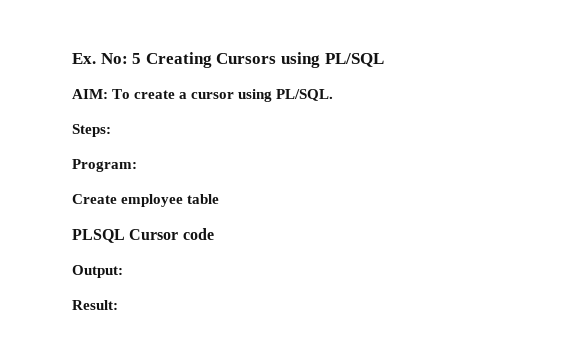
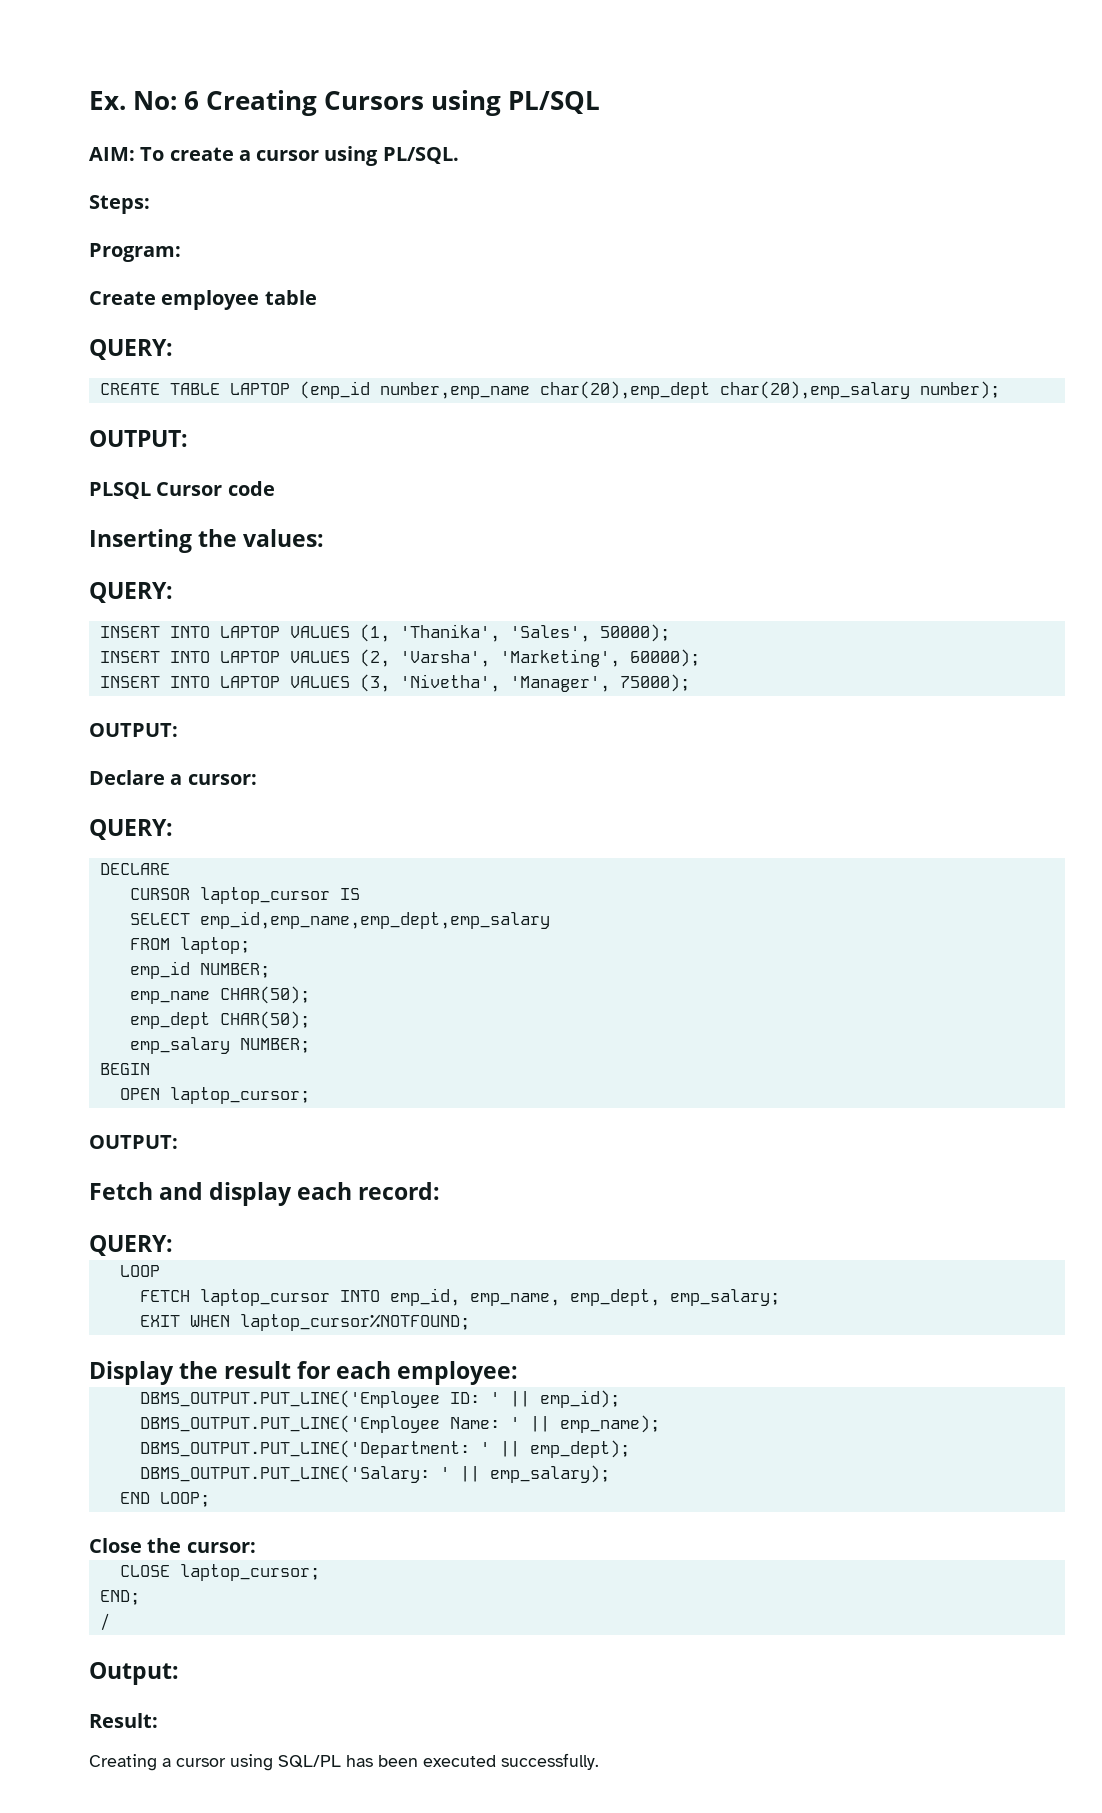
- Ex. No: 5 Creating Cursors using PL/SQL
+ Ex. No: 6 Creating Cursors using PL/SQL
  Create employee table
+ QUERY:
+ CREATE TABLE LAPTOP (emp_id number,emp_name char(20),emp_dept char(20),emp_salary number);
+ OUTPUT:
  PLSQL Cursor code
+ Inserting the values:
+ QUERY:
+ INSERT INTO LAPTOP VALUES (1, 'Thanika', 'Sales', 50000);
+ INSERT INTO LAPTOP VALUES (2, 'Varsha', 'Marketing', 60000);
+ INSERT INTO LAPTOP VALUES (3, 'Nivetha', 'Manager', 75000);
+ OUTPUT:
+ Declare a cursor:
+ QUERY:
+ DECLARE
+ CURSOR laptop_cursor IS
+ SELECT emp_id,emp_name,emp_dept,emp_salary
+ FROM laptop;
+ emp_id NUMBER;
+ emp_name CHAR(50);
+ emp_dept CHAR(50);
+ emp_salary NUMBER;
+ BEGIN
+ OPEN laptop_cursor;
+ OUTPUT:
+ Fetch and display each record:
+ QUERY:
+ LOOP
+ FETCH laptop_cursor INTO emp_id, emp_name, emp_dept, emp_salary;
+ EXIT WHEN laptop_cursor%NOTFOUND;
+ Display the result for each employee:
+ DBMS_OUTPUT.PUT_LINE('Employee ID: ' || emp_id);
+ DBMS_OUTPUT.PUT_LINE('Employee Name: ' || emp_name);
+ DBMS_OUTPUT.PUT_LINE('Department: ' || emp_dept);
+ DBMS_OUTPUT.PUT_LINE('Salary: ' || emp_salary);
+ END LOOP;
+ Close the cursor:
+ CLOSE laptop_cursor;
+ END;
+ /
  Output:
  Result:
+ Creating a cursor using SQL/PL has been executed successfully.

